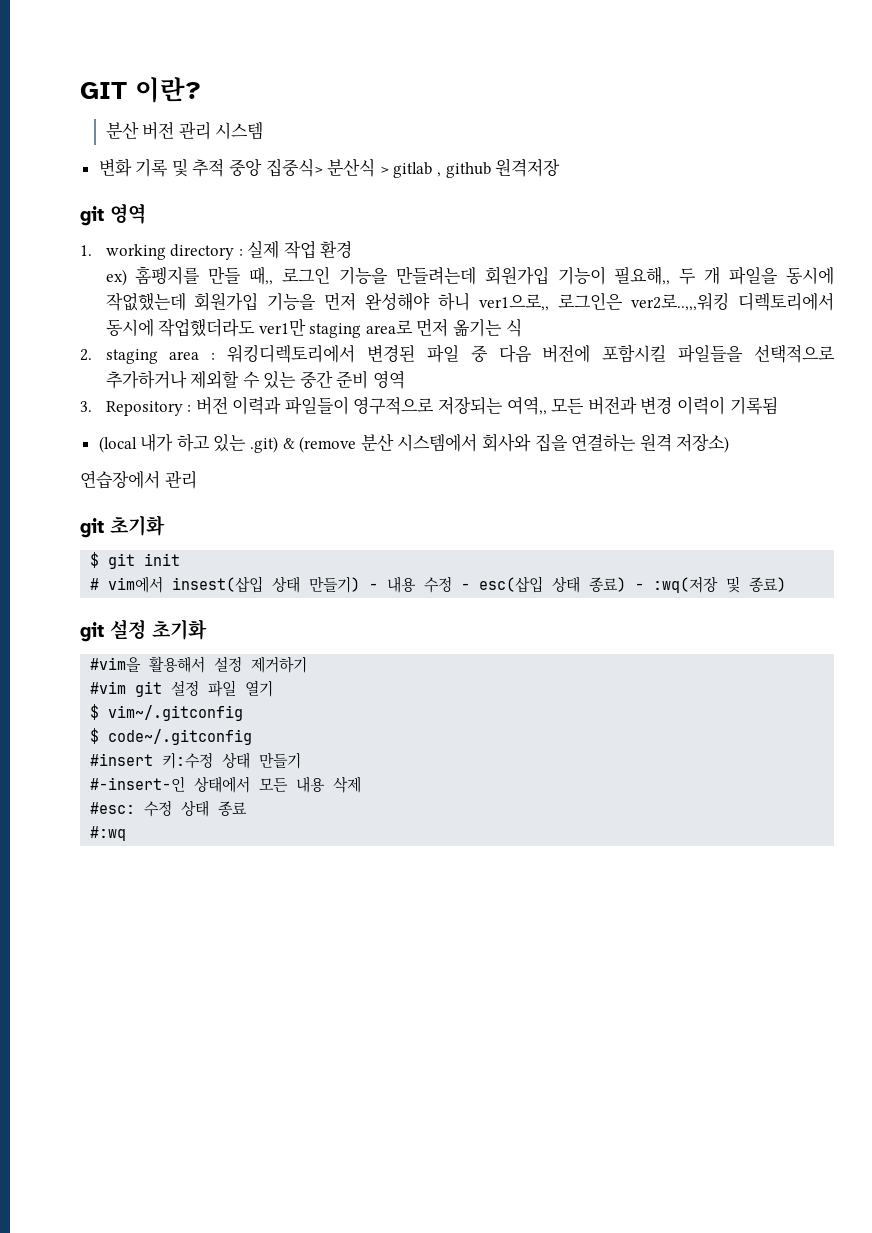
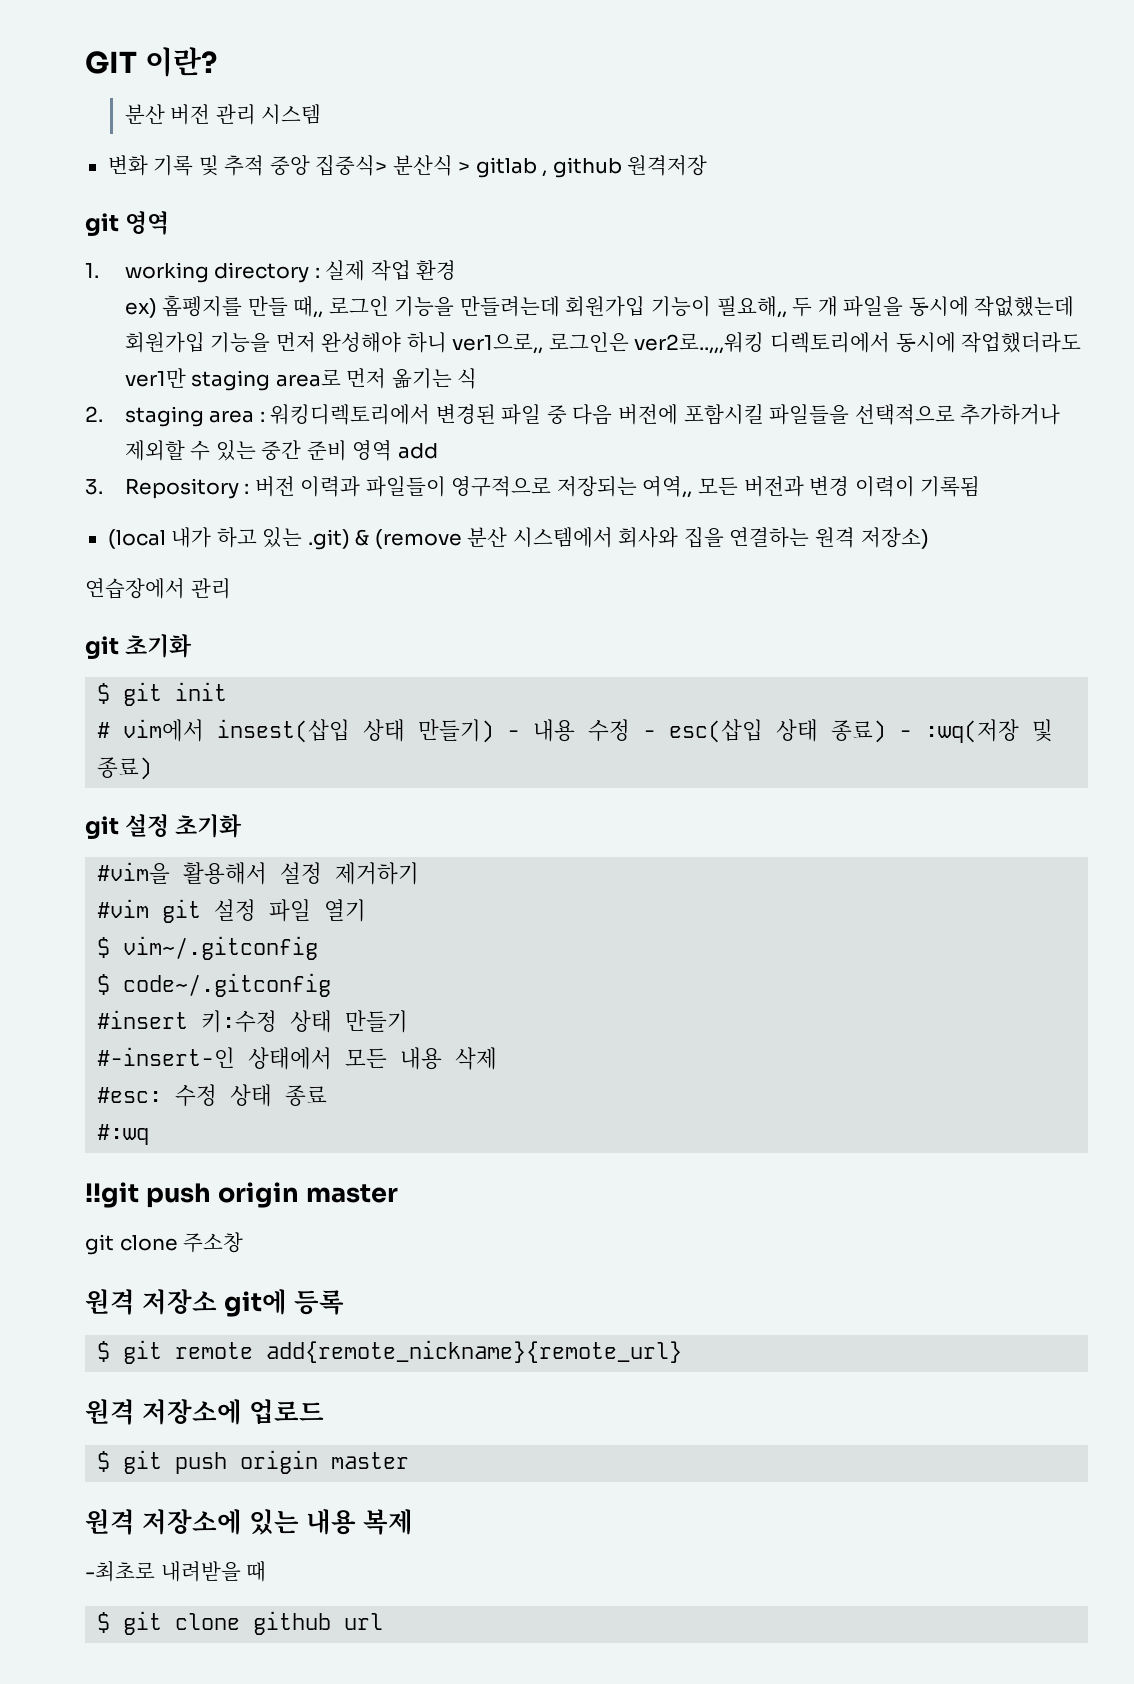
- 2. staging area : 워킹디렉토리에서 변경된 파일 중 다음 버전에 포함시킬 파일들을 선택적으로 추가하거나 제외할 수 있는 중간 준비 영역
+ 2. staging area : 워킹디렉토리에서 변경된 파일 중 다음 버전에 포함시킬 파일들을 선택적으로 추가하거나 제외할 수 있는 중간 준비 영역 add
+ !!git push origin master
+ git clone 주소창
+ 원격 저장소 git에 등록
+ $ git remote add{remote_nickname}{remote_url}
+ 원격 저장소에 업로드
+ $ git push origin master
+ 원격 저장소에 있는 내용 복제
+ -최초로 내려받을 때
+ $ git clone github url

